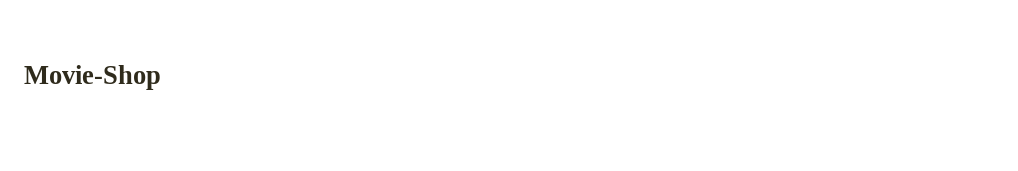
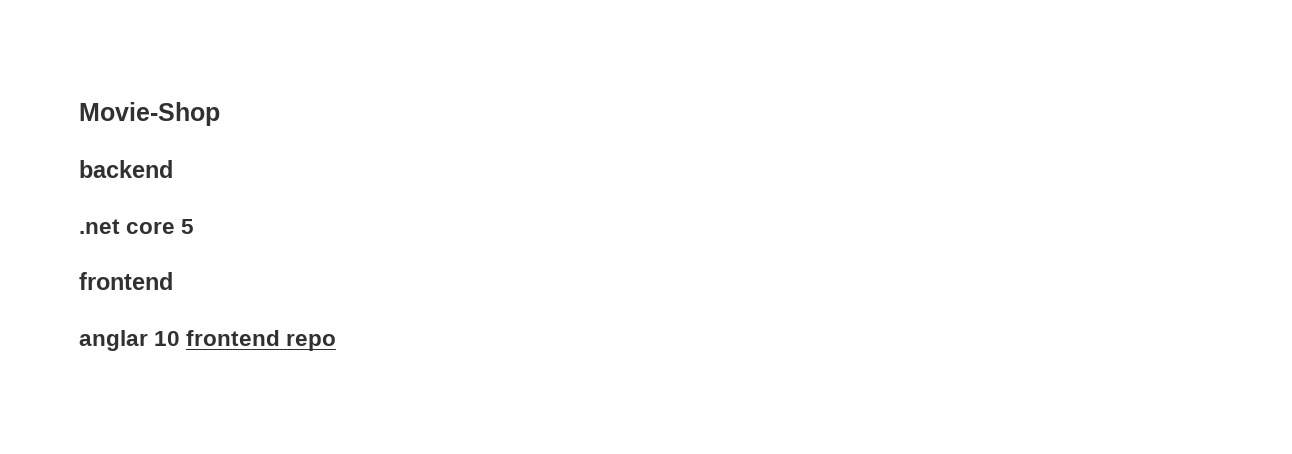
+ backend
+ .net core 5
+ frontend
+ anglar 10 frontend repo

